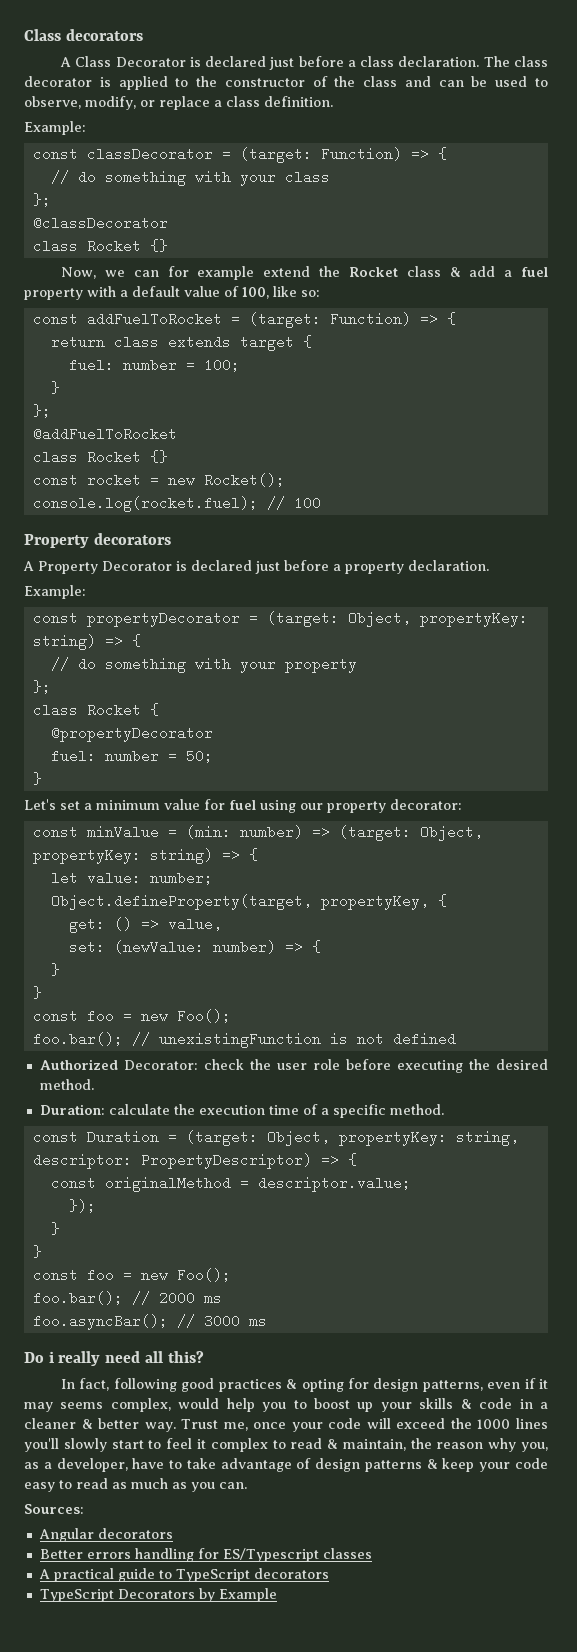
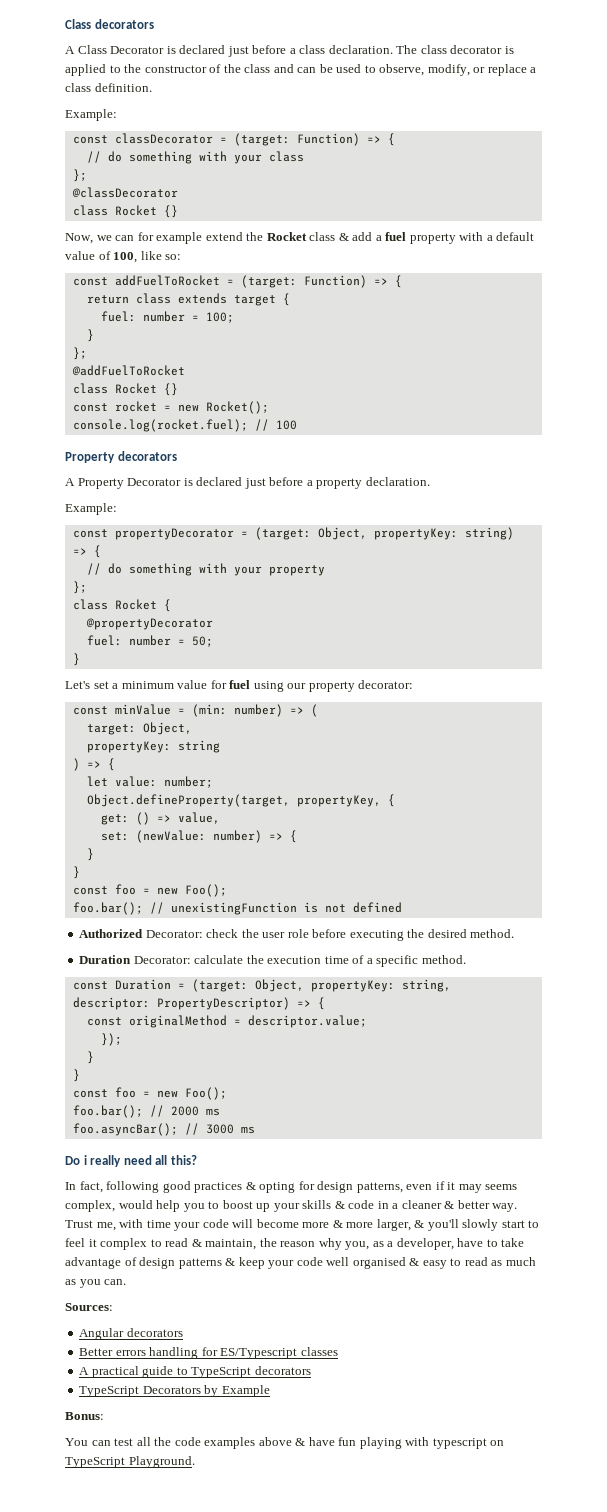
- const minValue = (min: number) => (target: Object, propertyKey: string) => {
+ const minValue = (min: number) => (
+ target: Object,
+ propertyKey: string
+ ) => {
- Duration: calculate the execution time of a specific method.
+ Duration Decorator: calculate the execution time of a specific method.
- Trust me, once your code will exceed the 1000 lines you'll slowly start to feel it complex to read & maintain, the reason why you, as a developer, have to take advantage of design patterns & keep your code easy to read as much as you can.
+ Trust me, with time your code will become more & more larger, & you'll slowly start to feel it complex to read & maintain, the reason why you, as a developer, have to take advantage of design patterns & keep your code well organised & easy to read as much as you can.
+ Bonus:
+ You can test all the code examples above & have fun playing with typescript on TypeScript Playground.

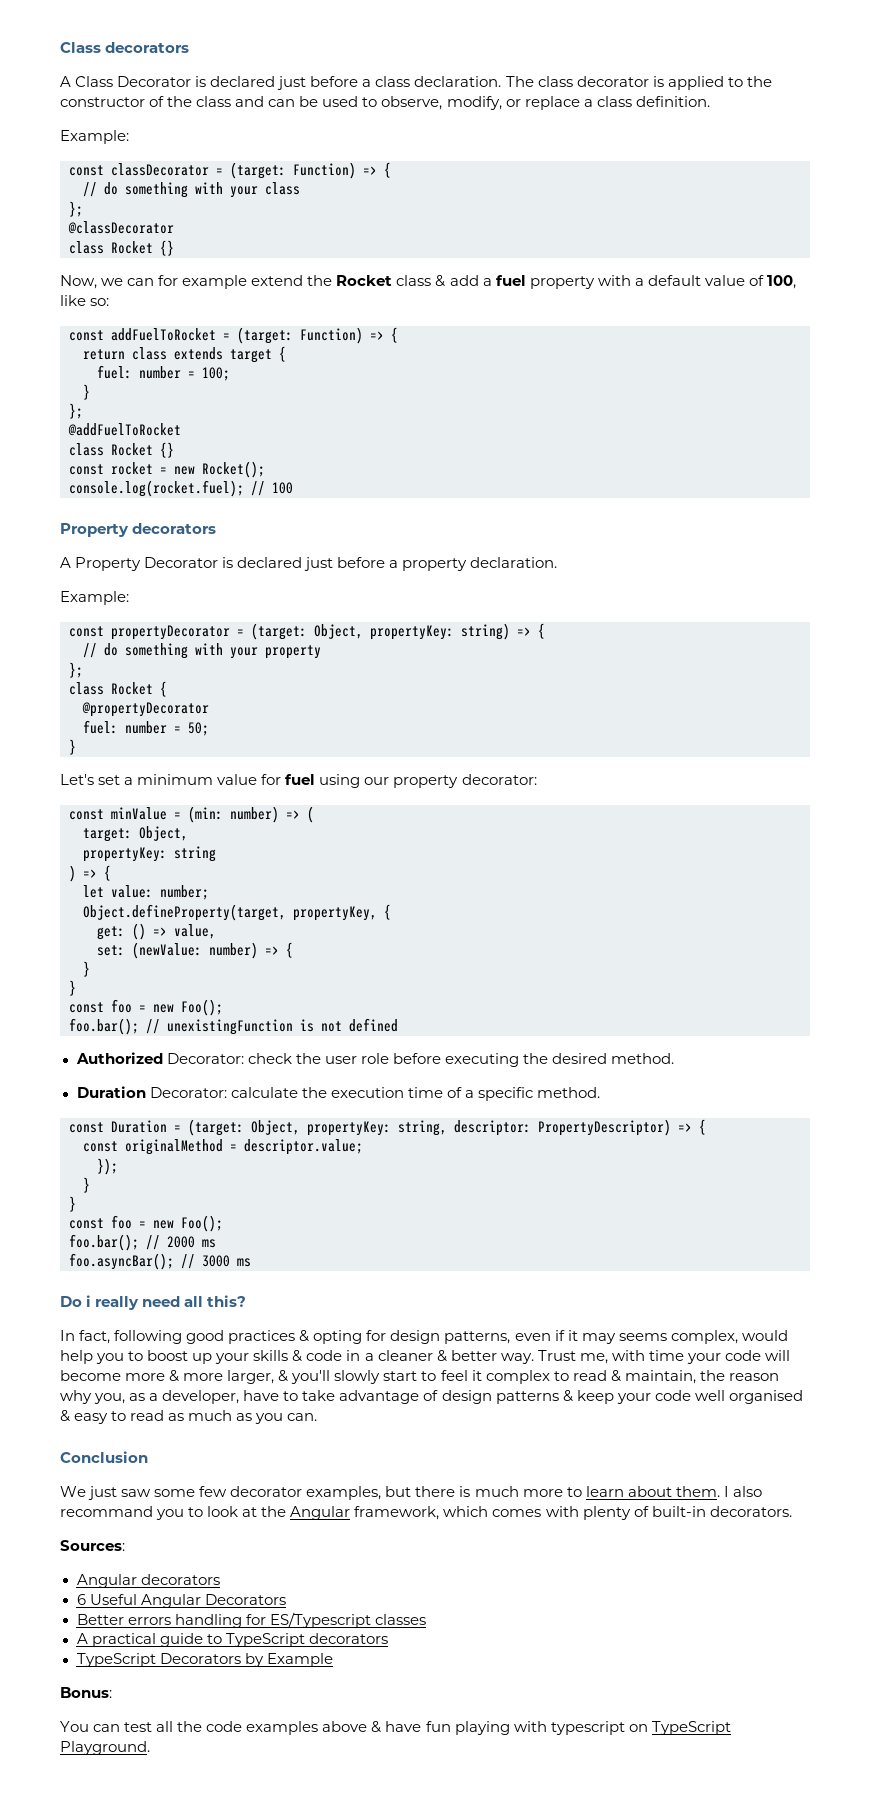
+ Conclusion
+ We just saw some few decorator examples, but there is much more to learn about them. I also recommand you to look at the Angular framework, which comes with plenty of built-in decorators.
+ 6 Useful Angular Decorators

